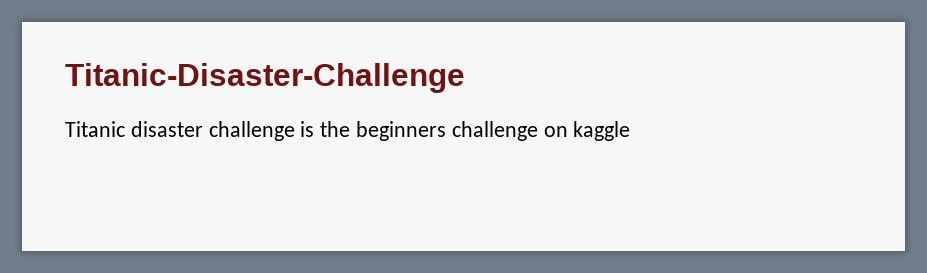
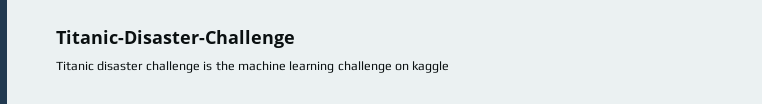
- Titanic disaster challenge is the beginners challenge on kaggle
+ Titanic disaster challenge is the machine learning challenge on kaggle

